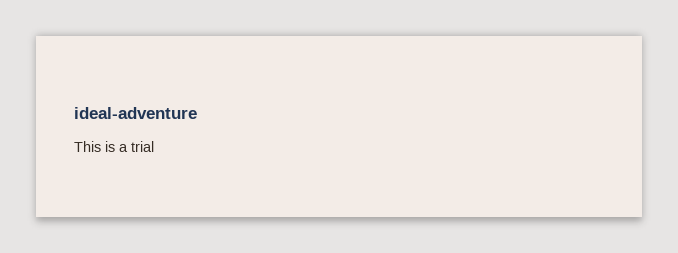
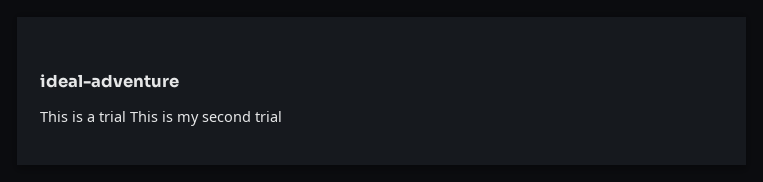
- This is a trial
+ This is a trial This is my second trial

